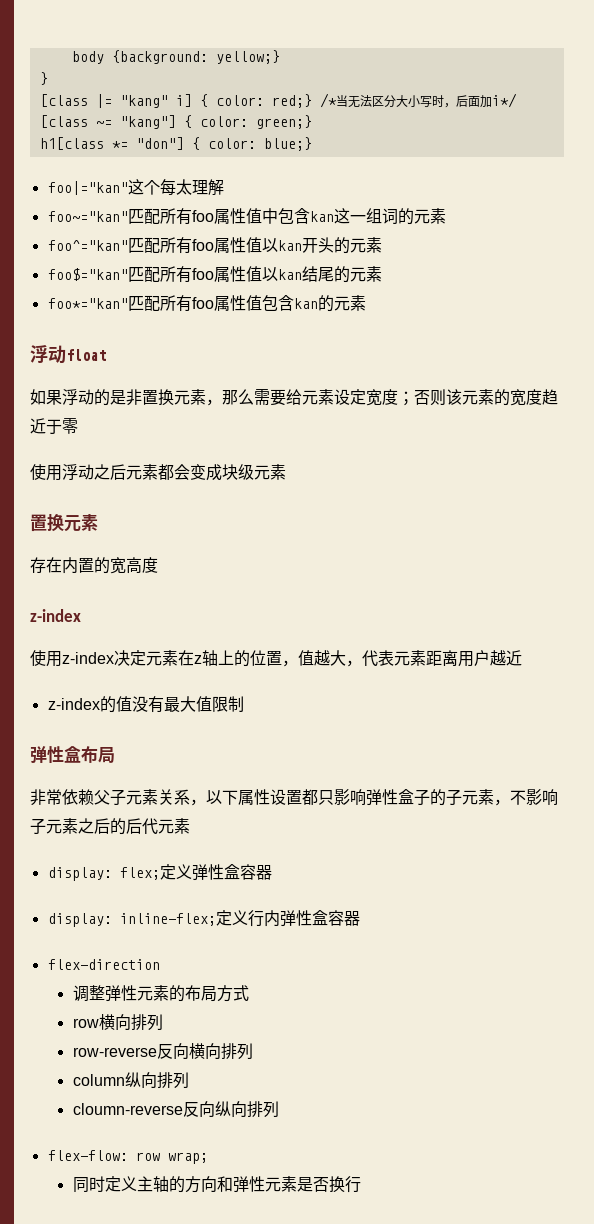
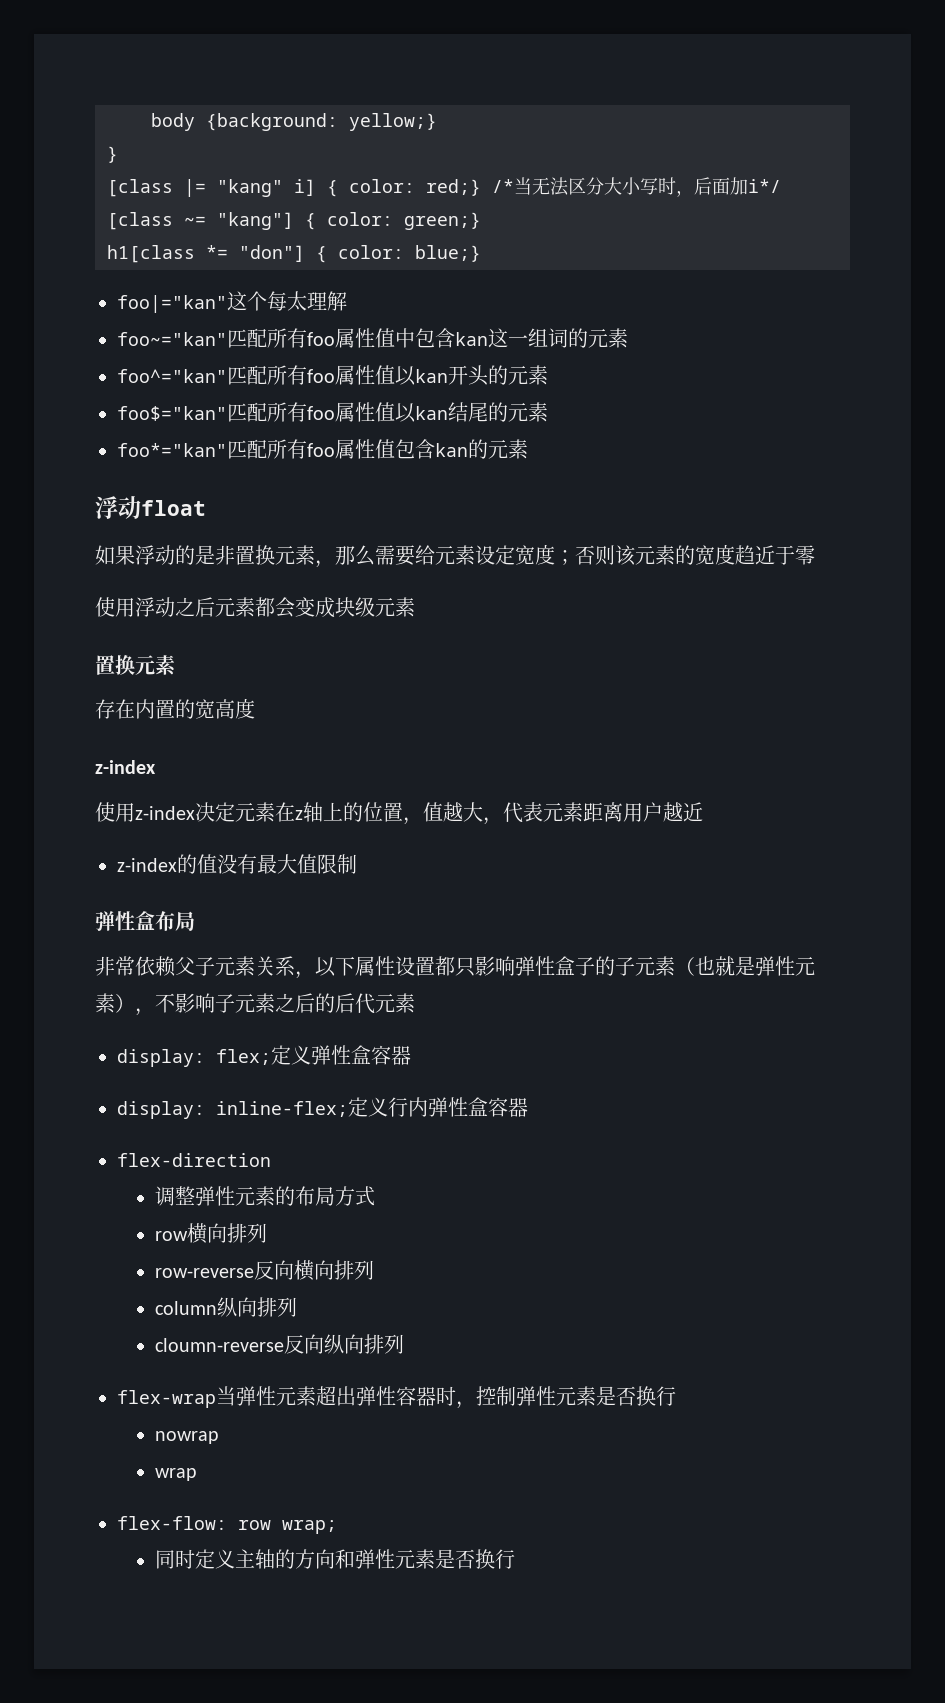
- 非常依赖父子元素关系，以下属性设置都只影响弹性盒子的子元素，不影响子元素之后的后代元素
+ 非常依赖父子元素关系，以下属性设置都只影响弹性盒子的子元素（也就是弹性元素），不影响子元素之后的后代元素
+ flex-wrap当弹性元素超出弹性容器时，控制弹性元素是否换行
+ nowrap
+ wrap

